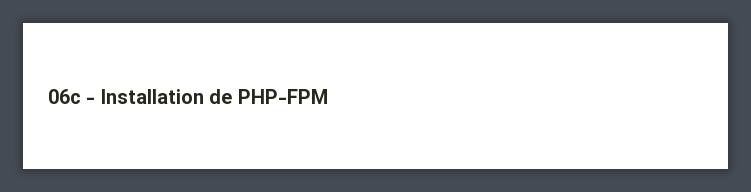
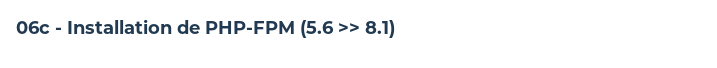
- 06c - Installation de PHP-FPM
+ 06c - Installation de PHP-FPM (5.6 >> 8.1)

